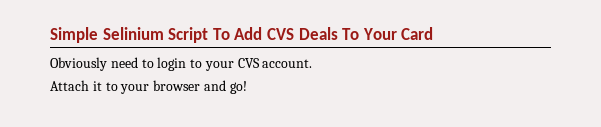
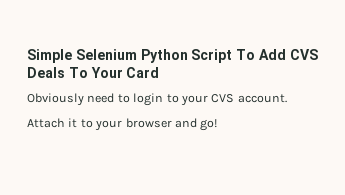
- Simple Selinium Script To Add CVS Deals To Your Card
+ Simple Selenium Python Script To Add CVS Deals To Your Card

